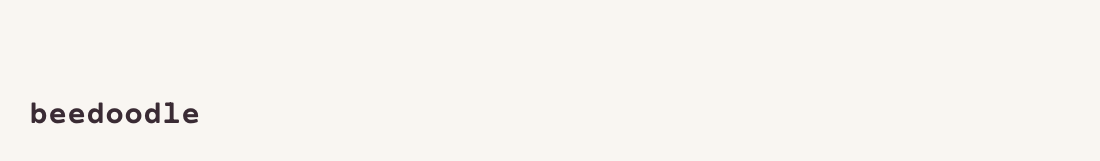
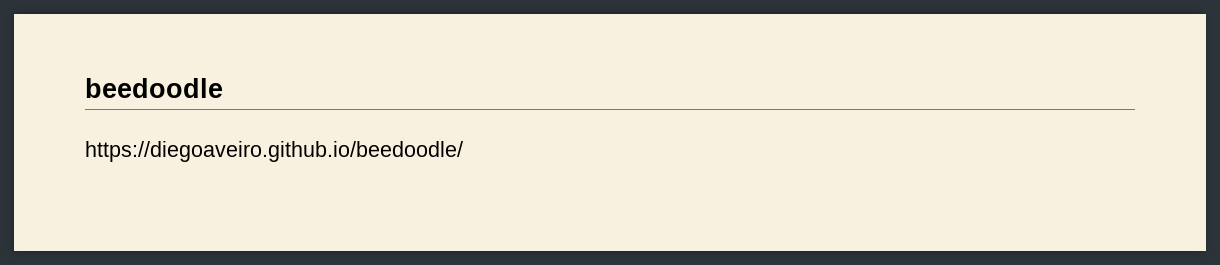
+ https://diegoaveiro.github.io/beedoodle/

